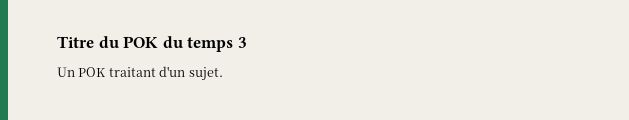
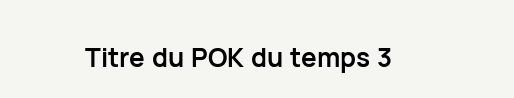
- Un POK traitant d'un sujet.

